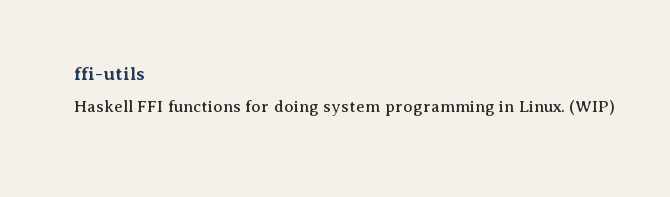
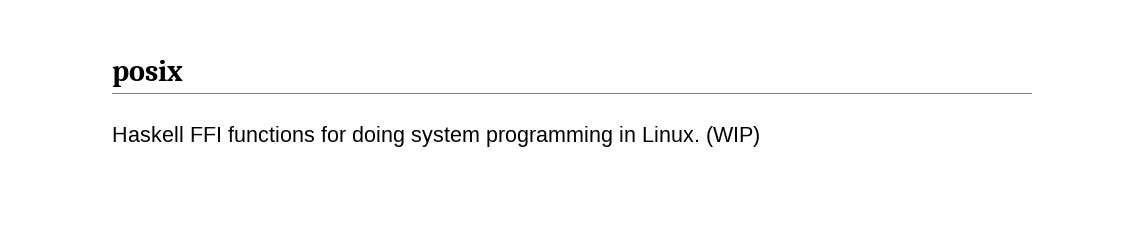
- ffi-utils
+ posix

